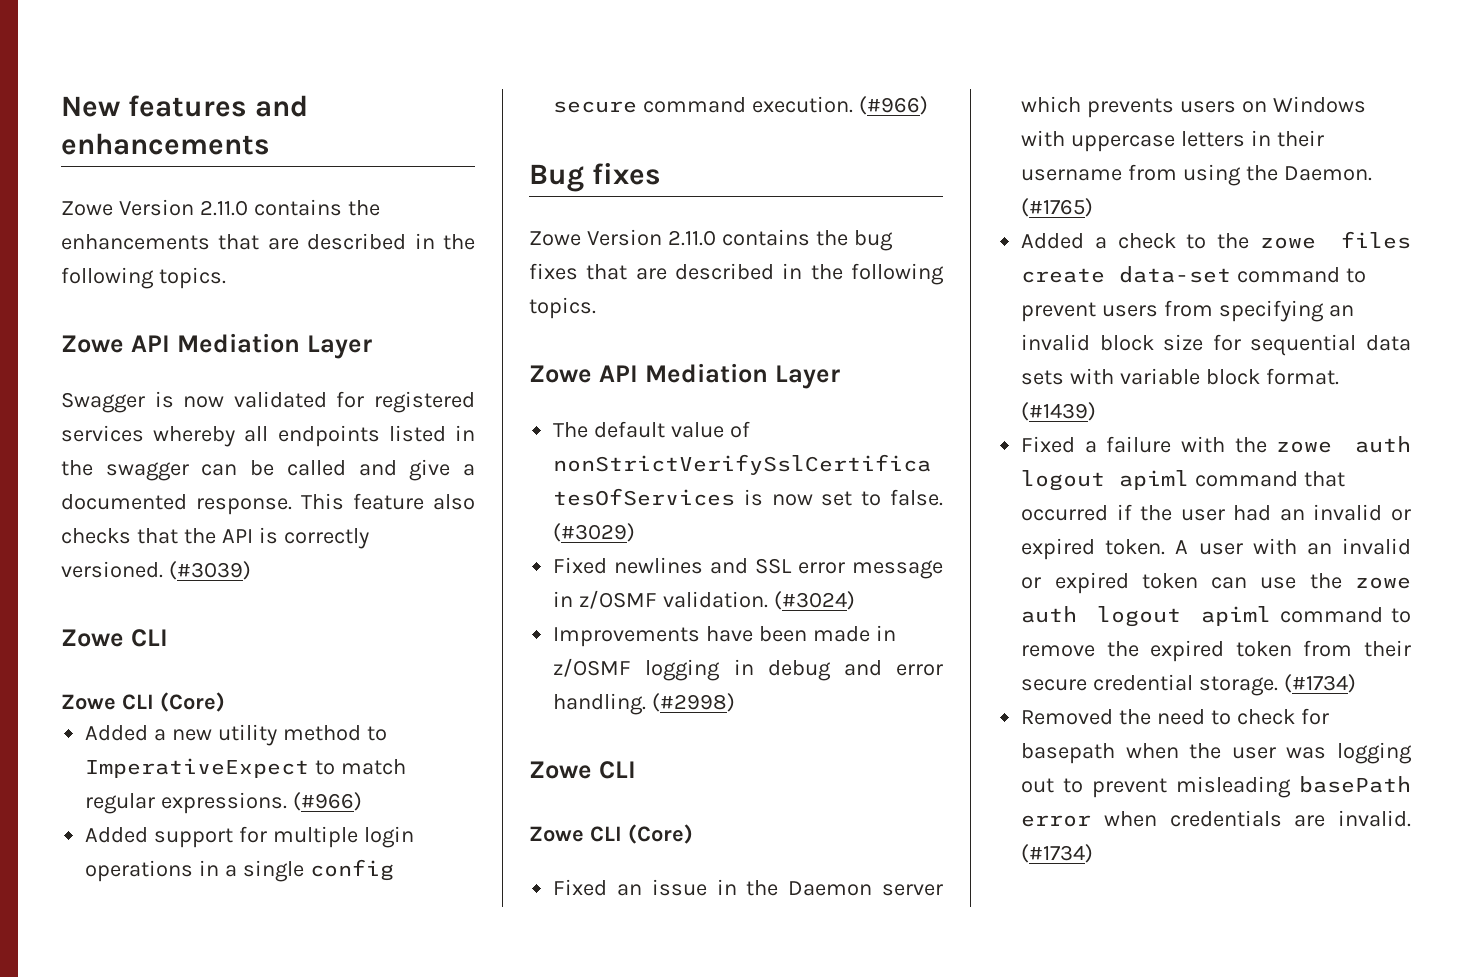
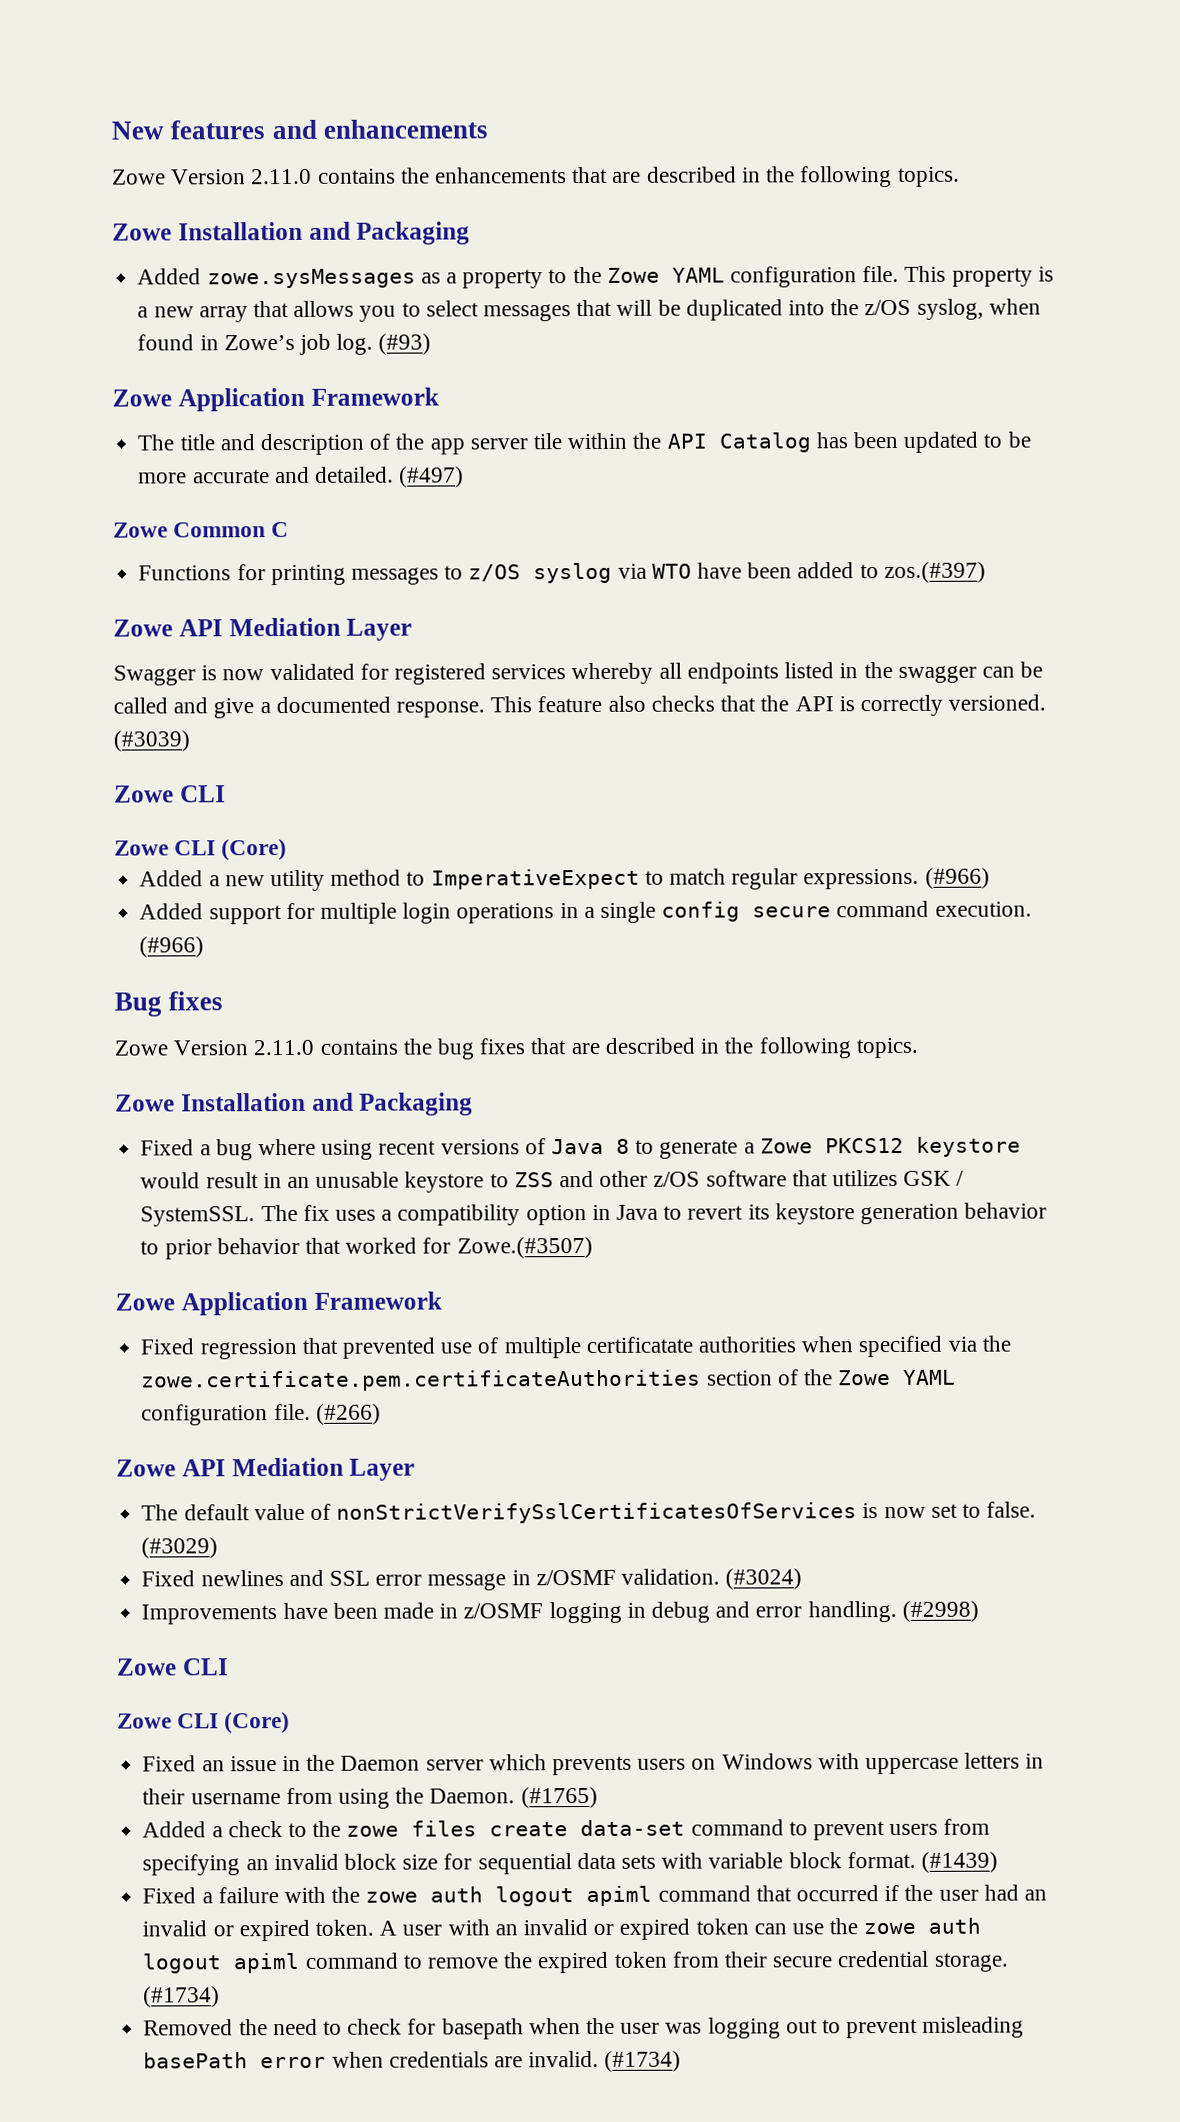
  Zowe Version 2.11.0 contains the enhancements that are described in the following topics.
+ Zowe Installation and Packaging
+ Added zowe.sysMessages as a property to the Zowe YAML configuration file. This property is a new array that allows you to select messages that will be duplicated into the z/OS syslog, when found in Zowe’s job log. (#93)
+ Zowe Application Framework
+ The title and description of the app server tile within the API Catalog has been updated to be more accurate and detailed. (#497)
+ Zowe Common C
+ Functions for printing messages to z/OS syslog via WTO have been added to zos.(#397)
  Zowe Version 2.11.0 contains the bug fixes that are described in the following topics.
+ Zowe Installation and Packaging
+ Fixed a bug where using recent versions of Java 8 to generate a Zowe PKCS12 keystore would result in an unusable keystore to ZSS and other z/OS software that utilizes GSK / SystemSSL. The fix uses a compatibility option in Java to revert its keystore generation behavior to prior behavior that worked for Zowe.(#3507)
+ Zowe Application Framework
+ Fixed regression that prevented use of multiple certificatate authorities when specified via the zowe.certificate.pem.certificateAuthorities section of the Zowe YAML configuration file. (#266)

